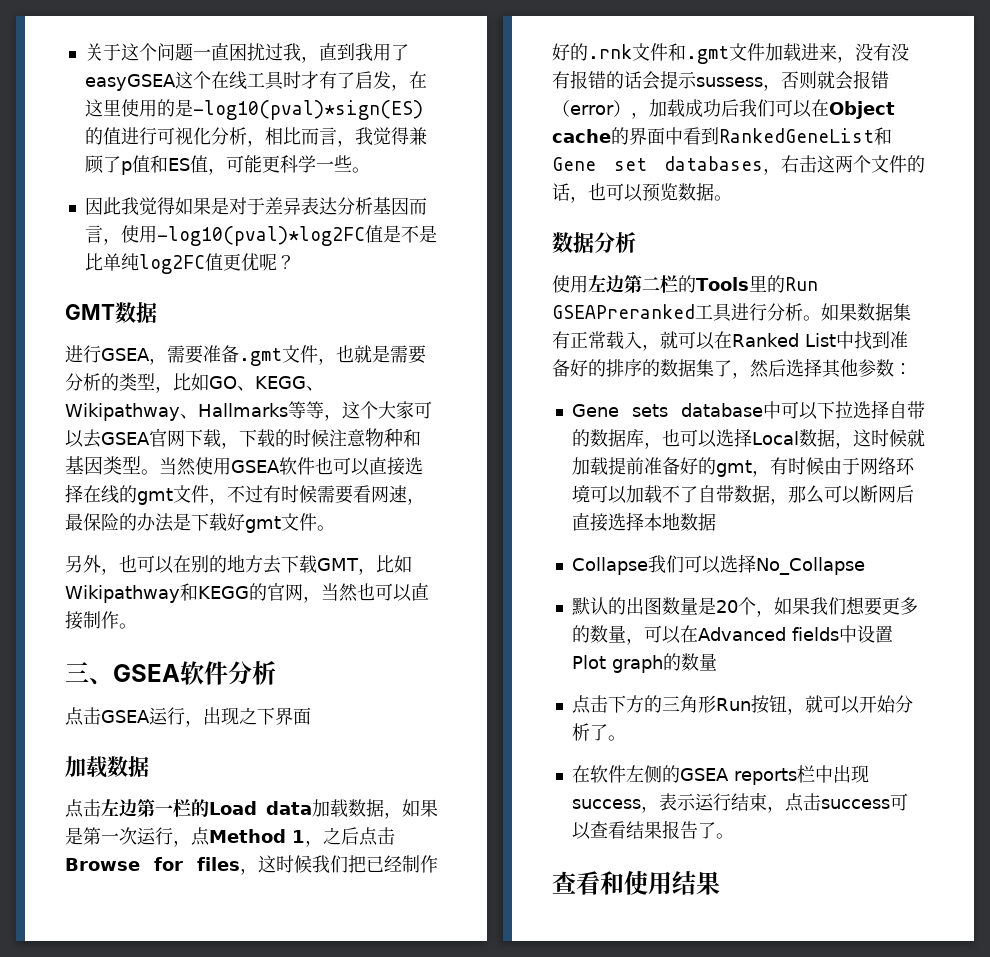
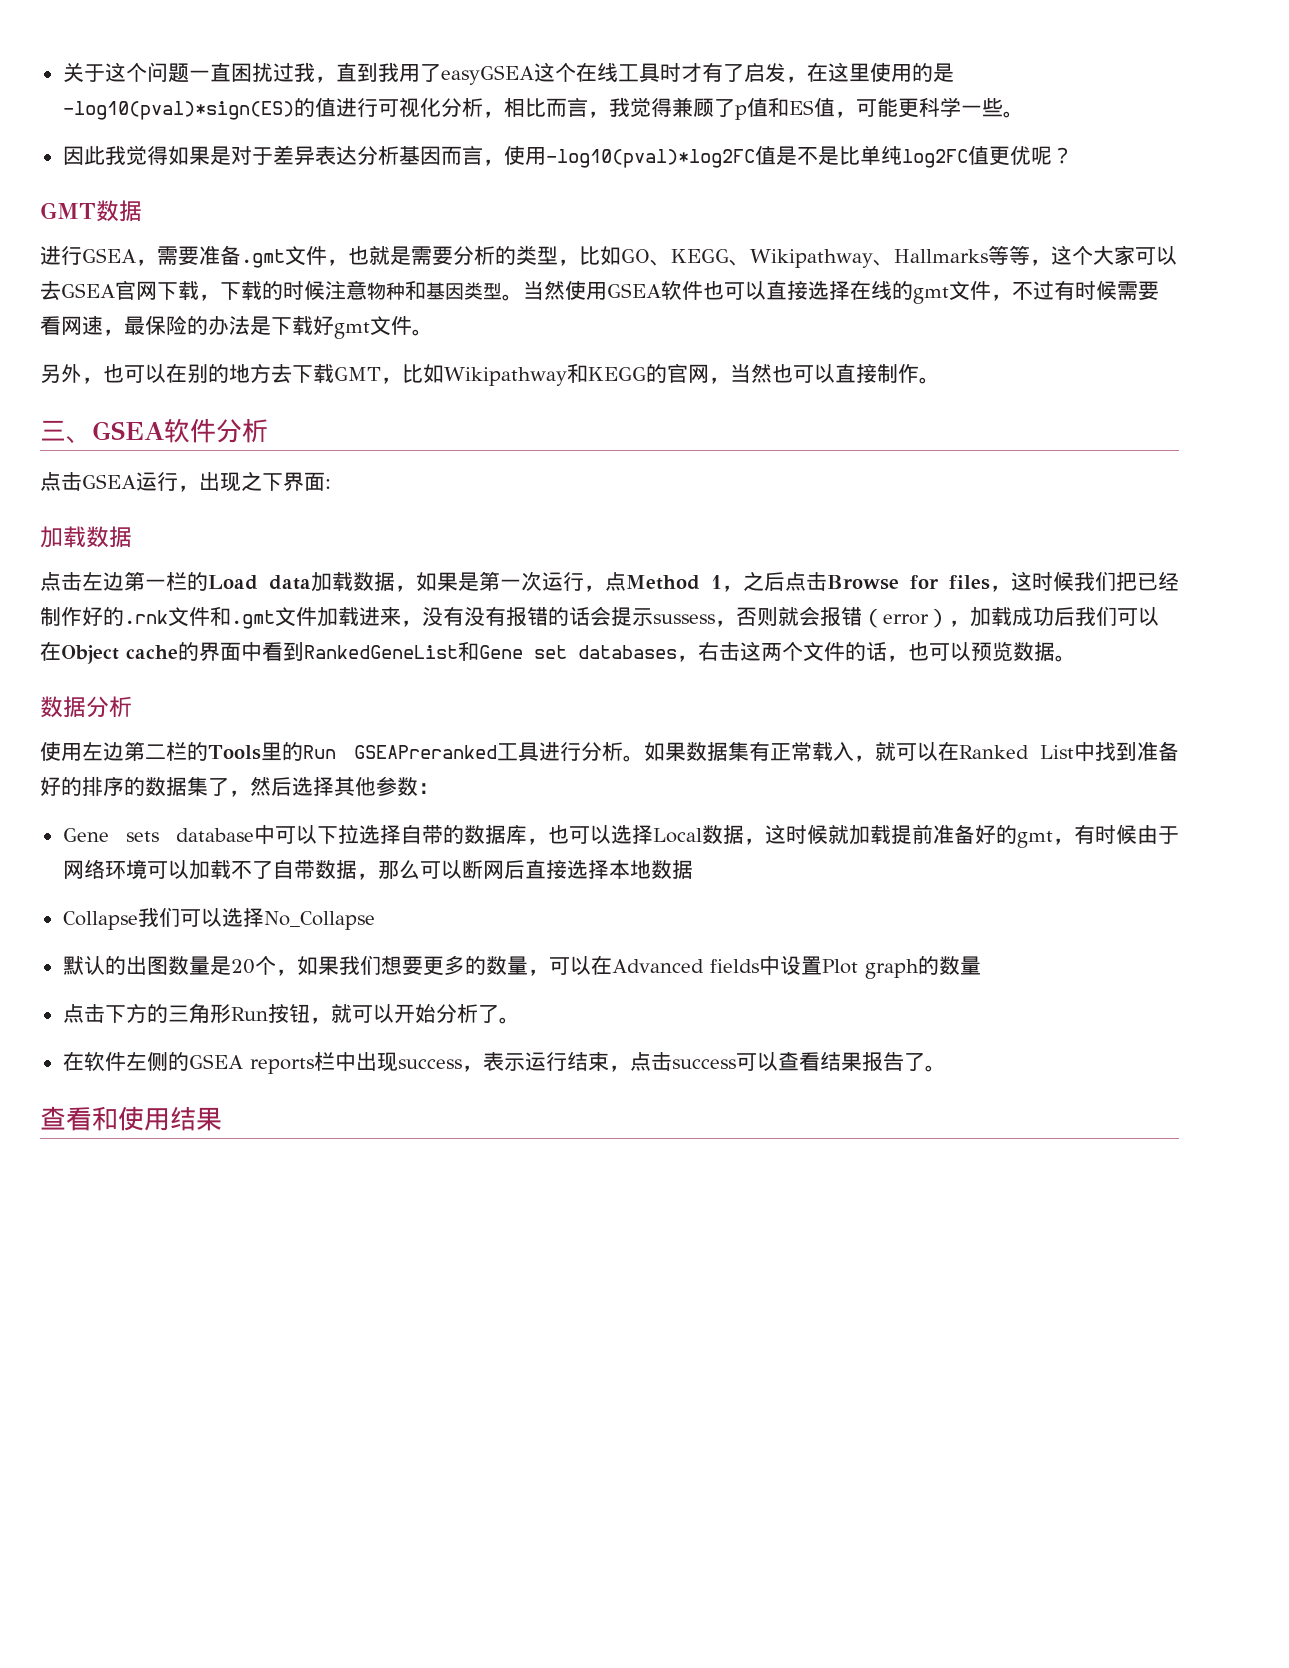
- 点击GSEA运行，出现之下界面
+ 点击GSEA运行，出现之下界面:

